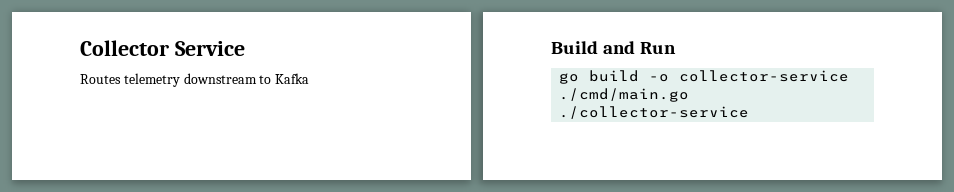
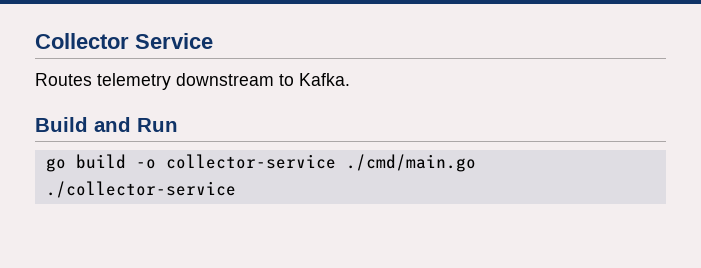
- Routes telemetry downstream to Kafka
+ Routes telemetry downstream to Kafka.

